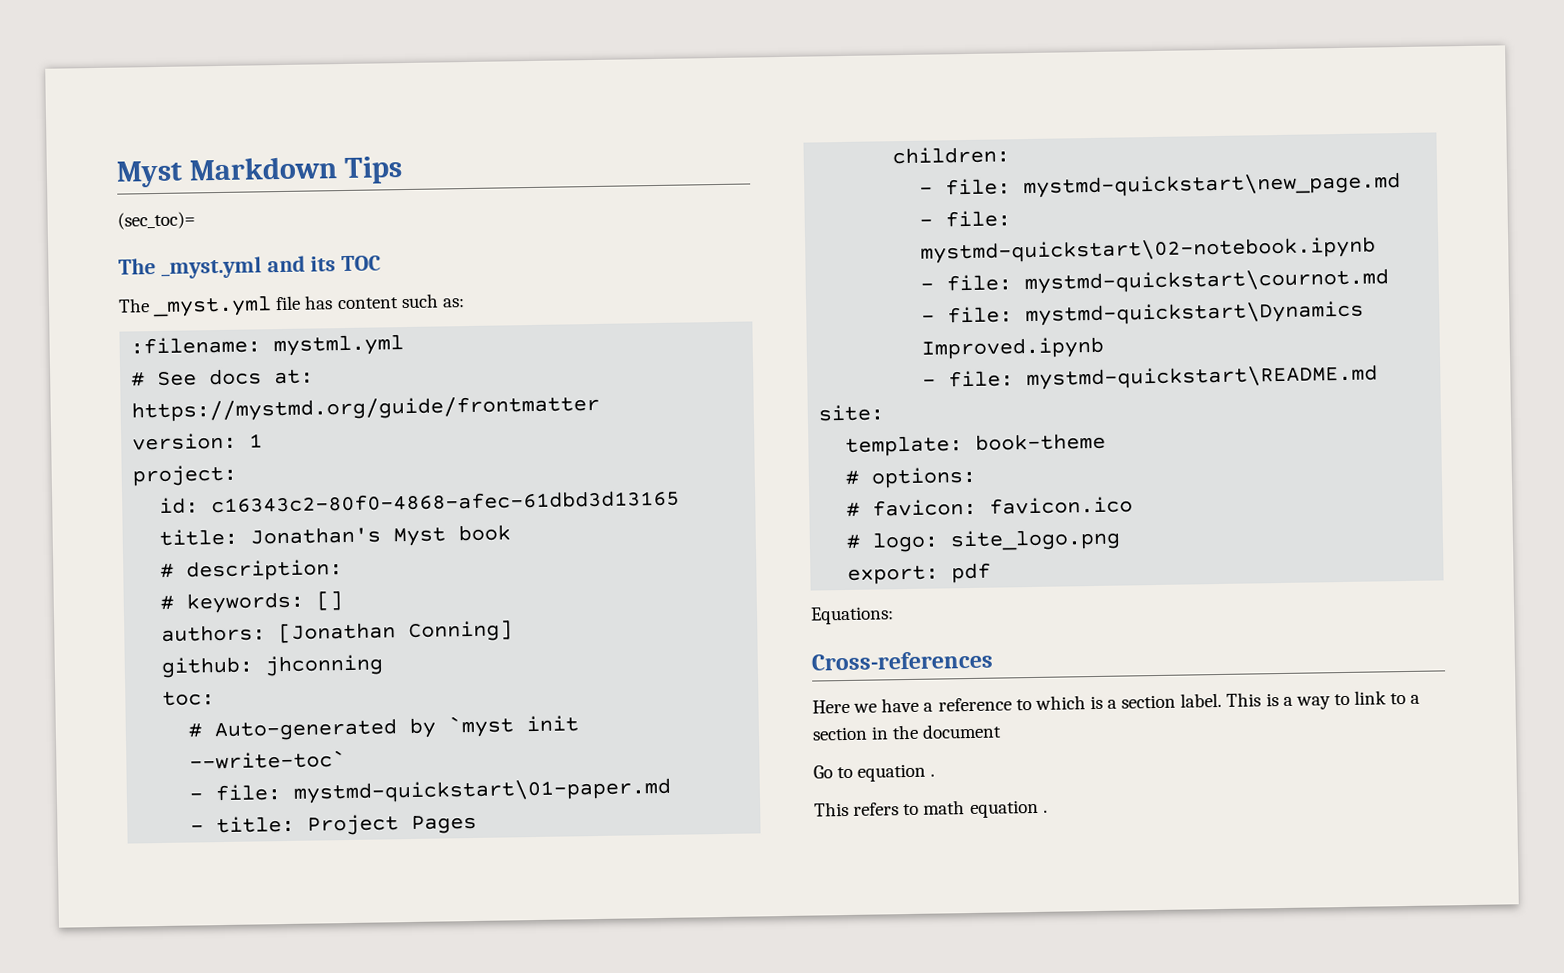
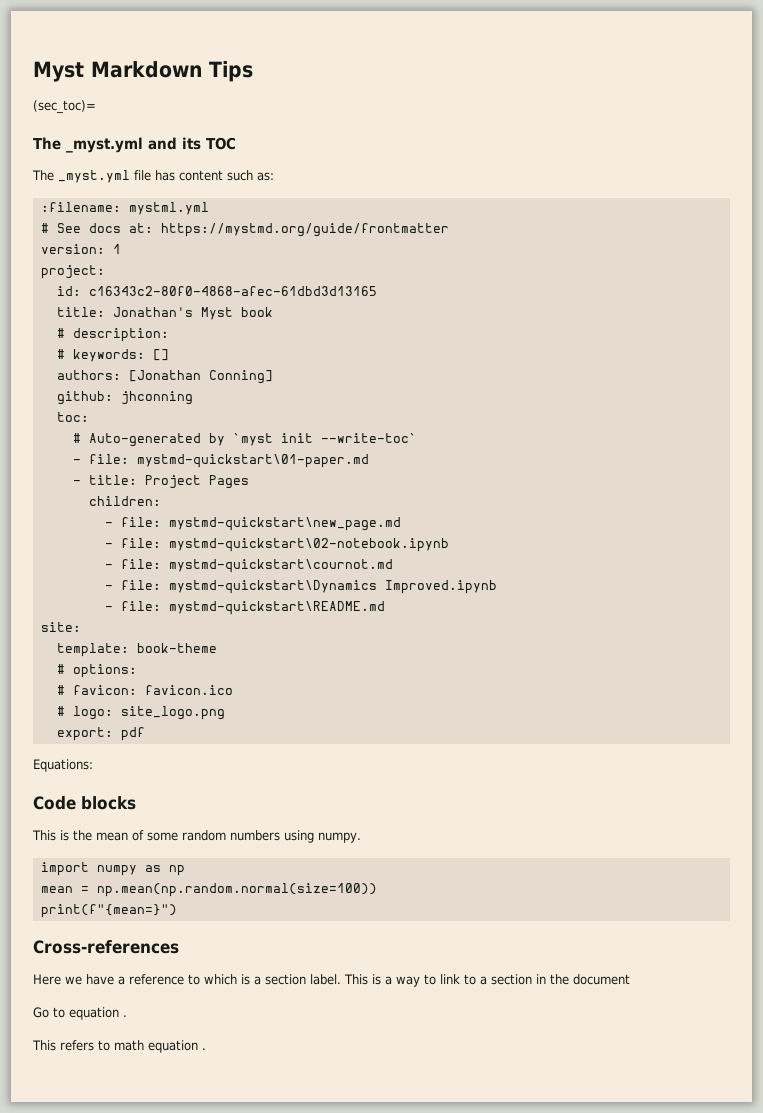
+ Code blocks
+ This is the mean of some random numbers using numpy.
+ import numpy as np
+ mean = np.mean(np.random.normal(size=100))
+ print(f"{mean=}")

